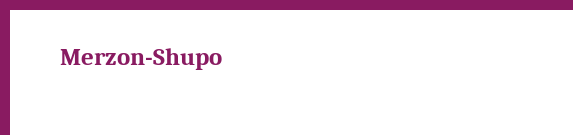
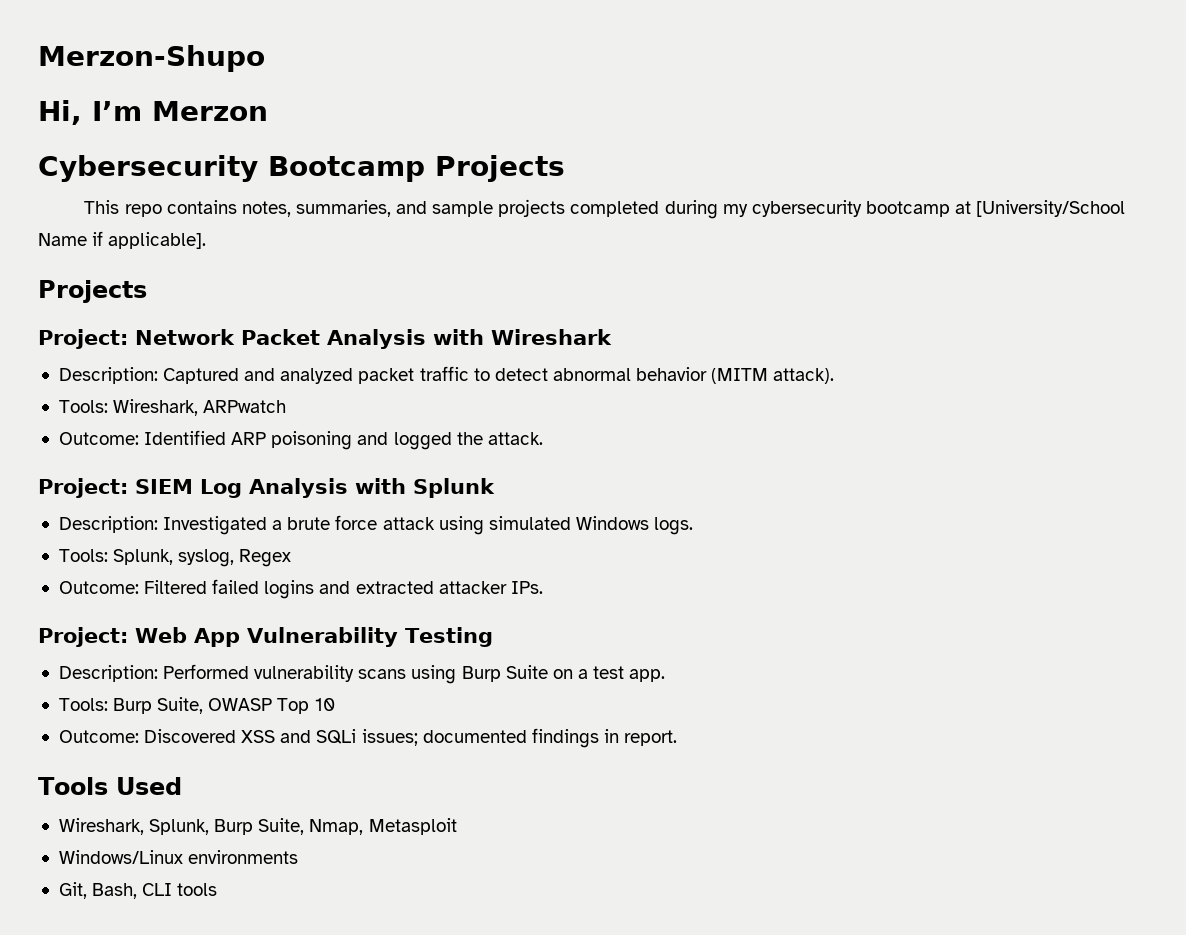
+ Hi, I’m Merzon
+ Cybersecurity Bootcamp Projects
+ This repo contains notes, summaries, and sample projects completed during my cybersecurity bootcamp at [University/School Name if applicable].
+ Projects
+ Project: Network Packet Analysis with Wireshark
+ Description: Captured and analyzed packet traffic to detect abnormal behavior (MITM attack).
+ Tools: Wireshark, ARPwatch
+ Outcome: Identified ARP poisoning and logged the attack.
+ Project: SIEM Log Analysis with Splunk
+ Description: Investigated a brute force attack using simulated Windows logs.
+ Tools: Splunk, syslog, Regex
+ Outcome: Filtered failed logins and extracted attacker IPs.
+ Project: Web App Vulnerability Testing
+ Description: Performed vulnerability scans using Burp Suite on a test app.
+ Tools: Burp Suite, OWASP Top 10
+ Outcome: Discovered XSS and SQLi issues; documented findings in report.
+ Tools Used
+ Wireshark, Splunk, Burp Suite, Nmap, Metasploit
+ Windows/Linux environments
+ Git, Bash, CLI tools

